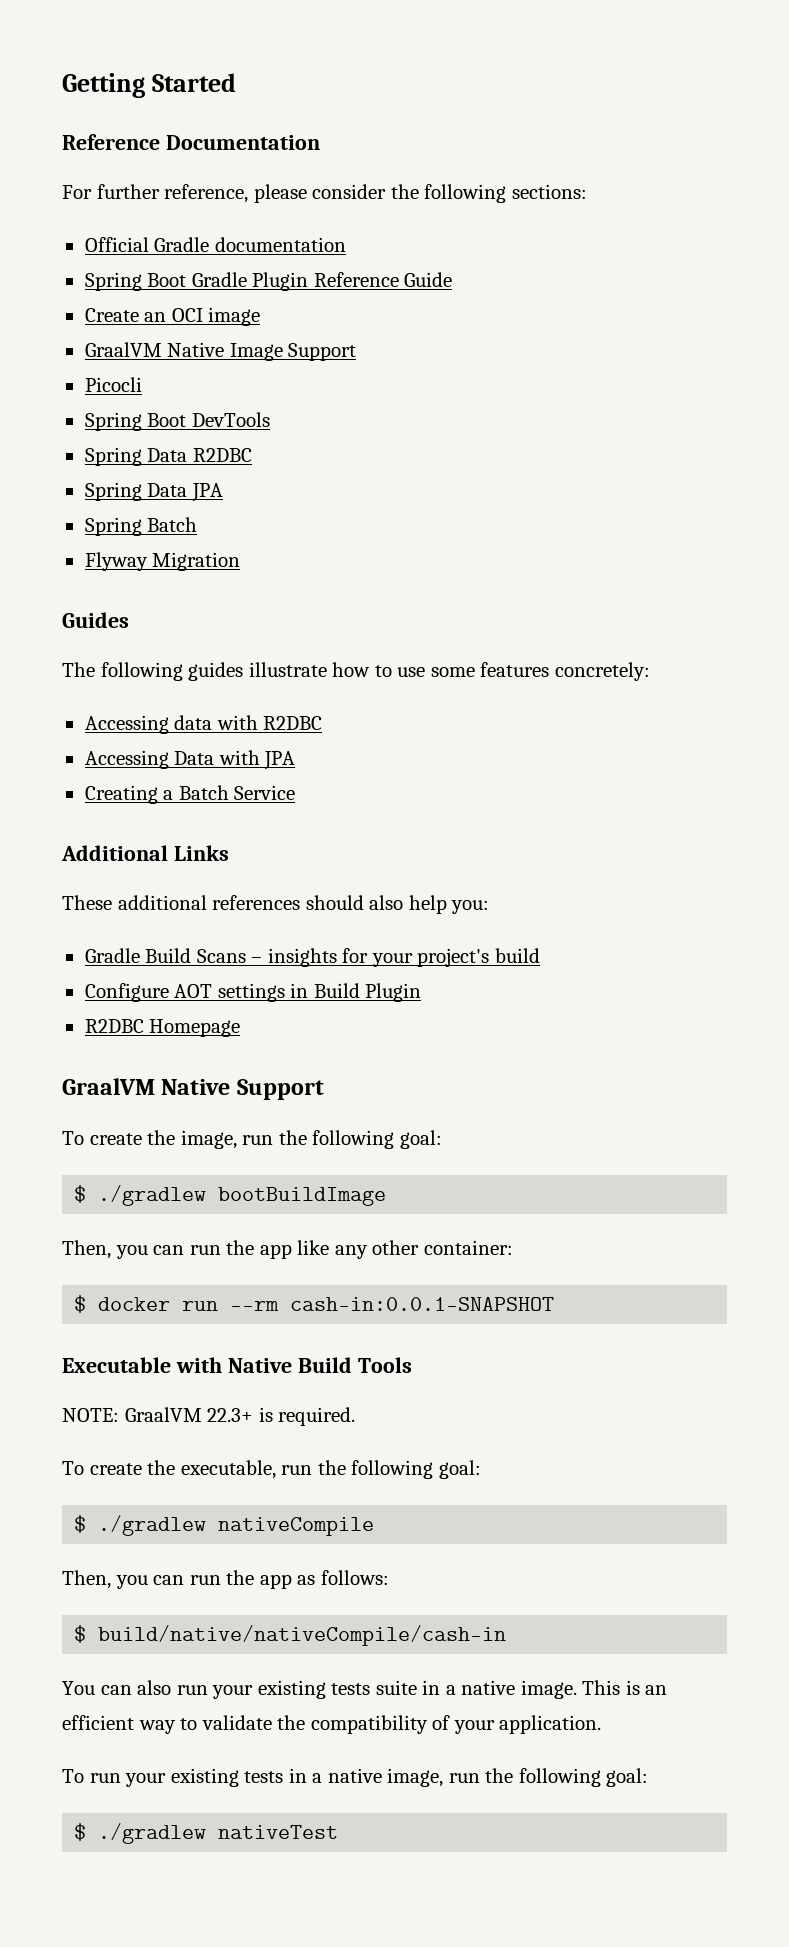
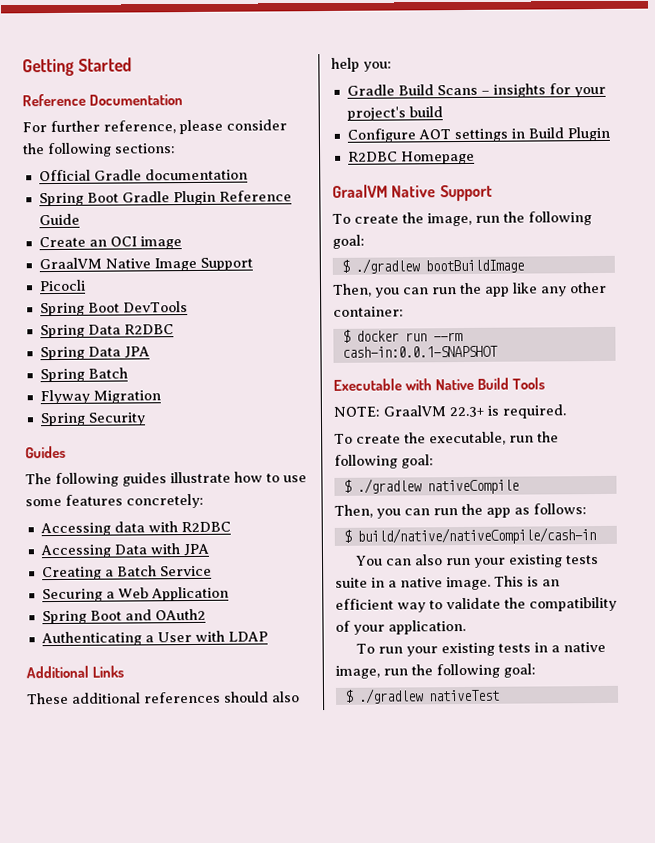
+ Spring Security
+ Securing a Web Application
+ Spring Boot and OAuth2
+ Authenticating a User with LDAP

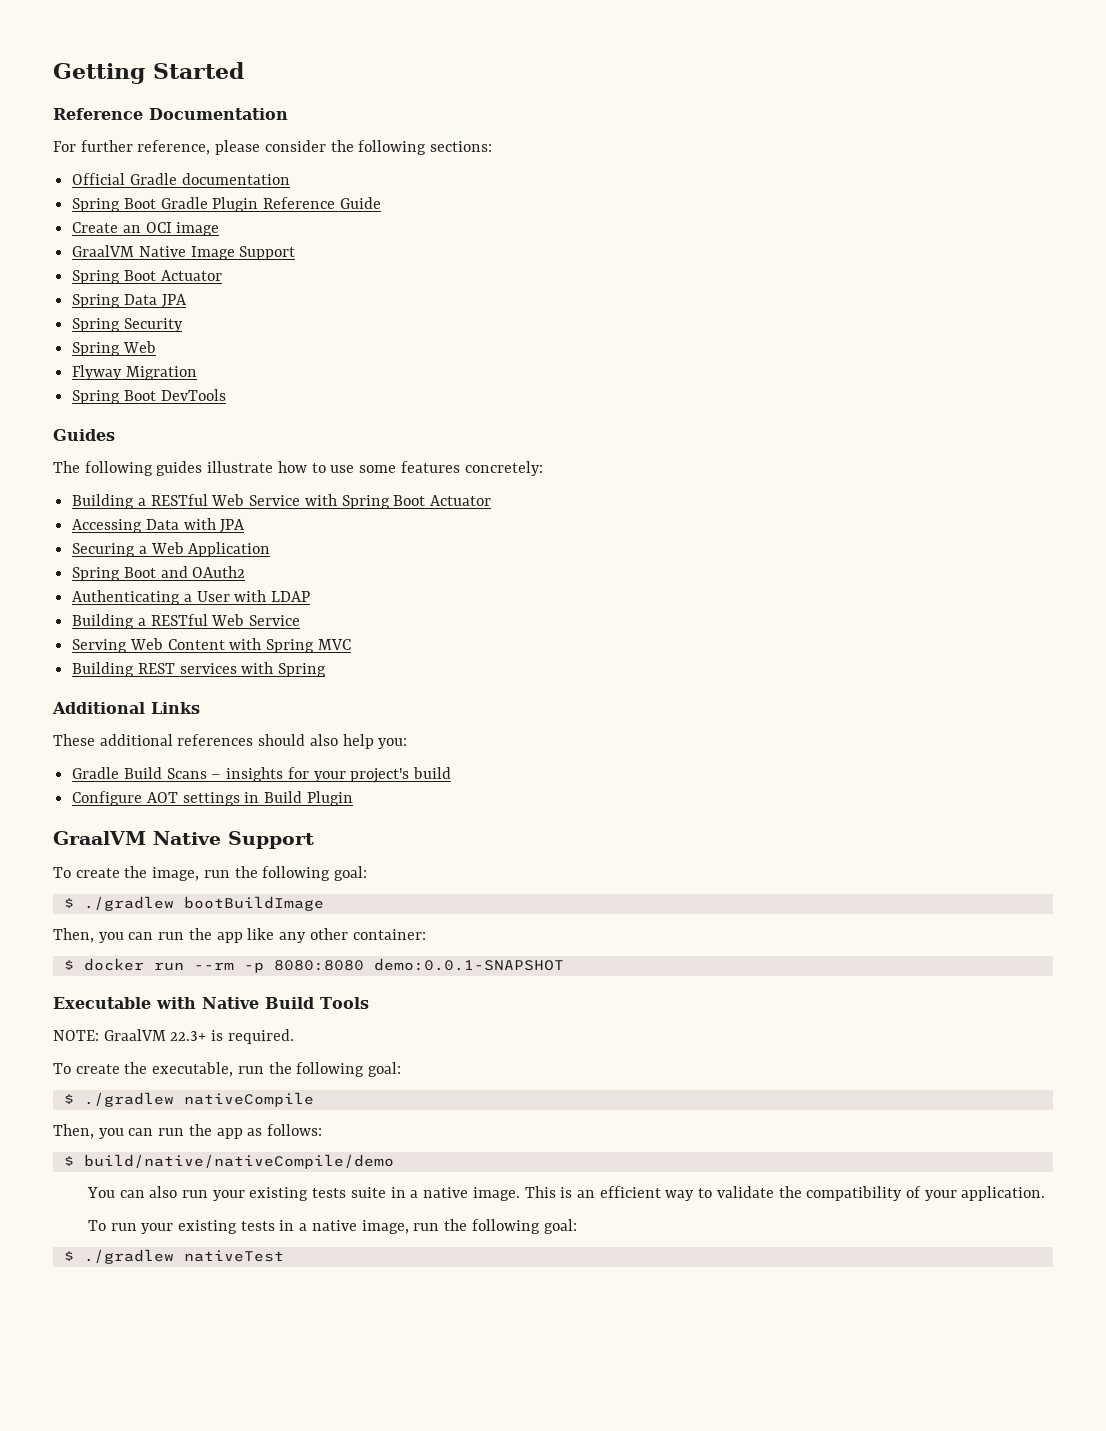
  GraalVM Native Image Support
- Picocli
- Spring Boot DevTools
- Spring Data R2DBC
+ Spring Boot Actuator
- Spring Batch
+ Spring Security
+ Spring Web
- Spring Security
+ Spring Boot DevTools
- Accessing data with R2DBC
+ Building a RESTful Web Service with Spring Boot Actuator
- Creating a Batch Service
  Authenticating a User with LDAP
+ Building a RESTful Web Service
+ Serving Web Content with Spring MVC
+ Building REST services with Spring
- R2DBC Homepage
- $ docker run --rm cash-in:0.0.1-SNAPSHOT
+ $ docker run --rm -p 8080:8080 demo:0.0.1-SNAPSHOT
- $ build/native/nativeCompile/cash-in
+ $ build/native/nativeCompile/demo

